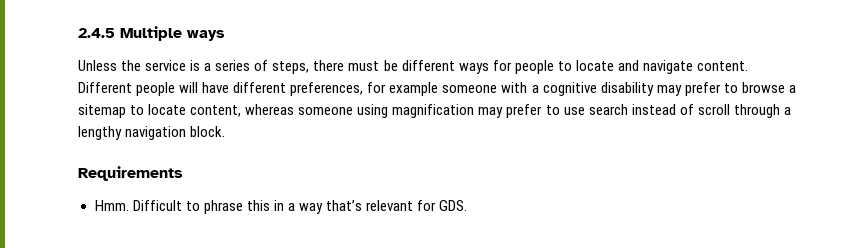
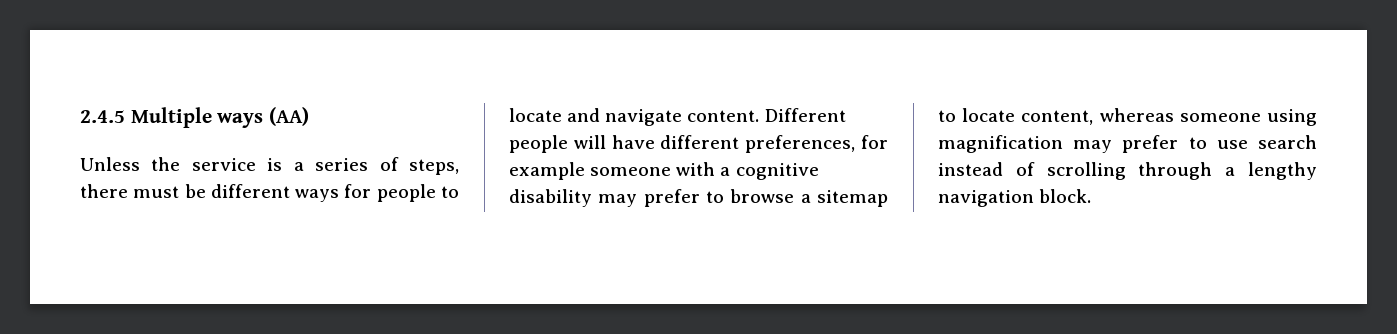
- 2.4.5 Multiple ways
+ 2.4.5 Multiple ways (AA)
- Different people will have different preferences, for example someone with a cognitive disability may prefer to browse a sitemap to locate content, whereas someone using magnification may prefer to use search instead of scroll through a lengthy navigation block.
+ Different people will have different preferences, for example someone with a cognitive disability may prefer to browse a sitemap to locate content, whereas someone using magnification may prefer to use search instead of scrolling through a lengthy navigation block.
- Requirements
- Hmm. Difficult to phrase this in a way that’s relevant for GDS.

